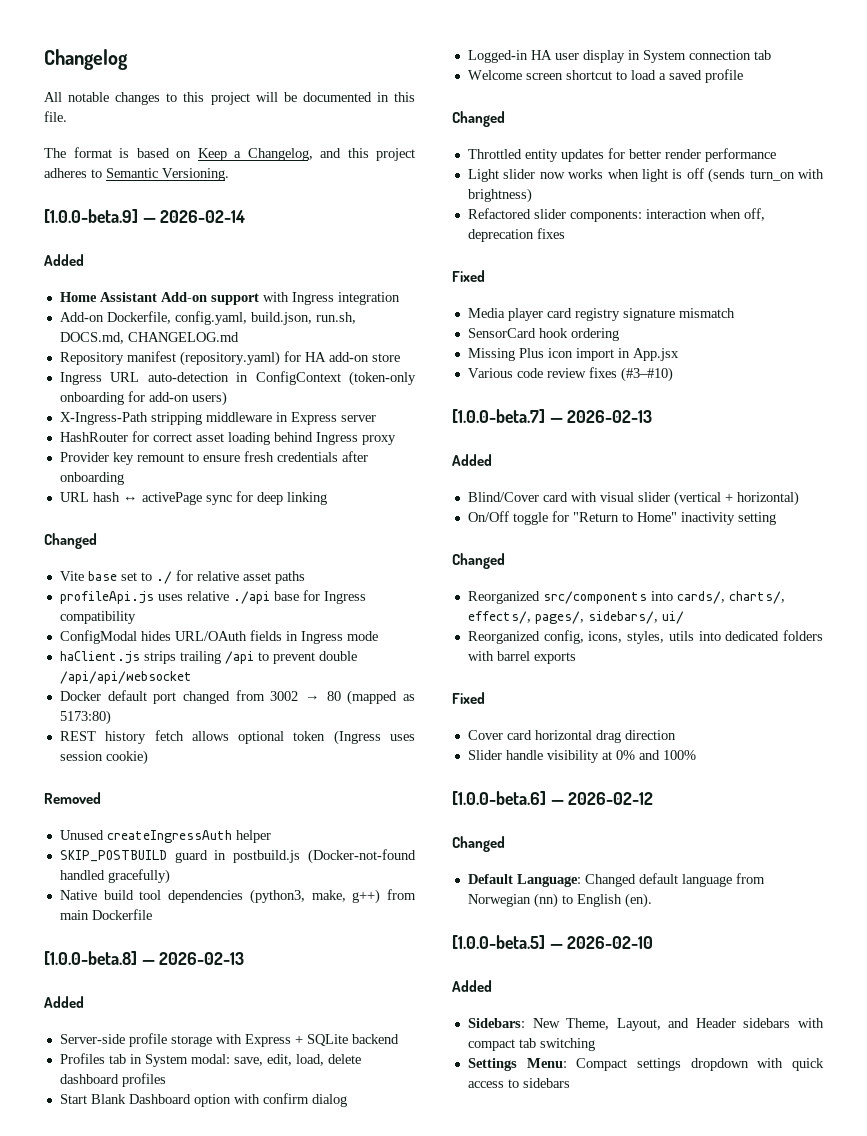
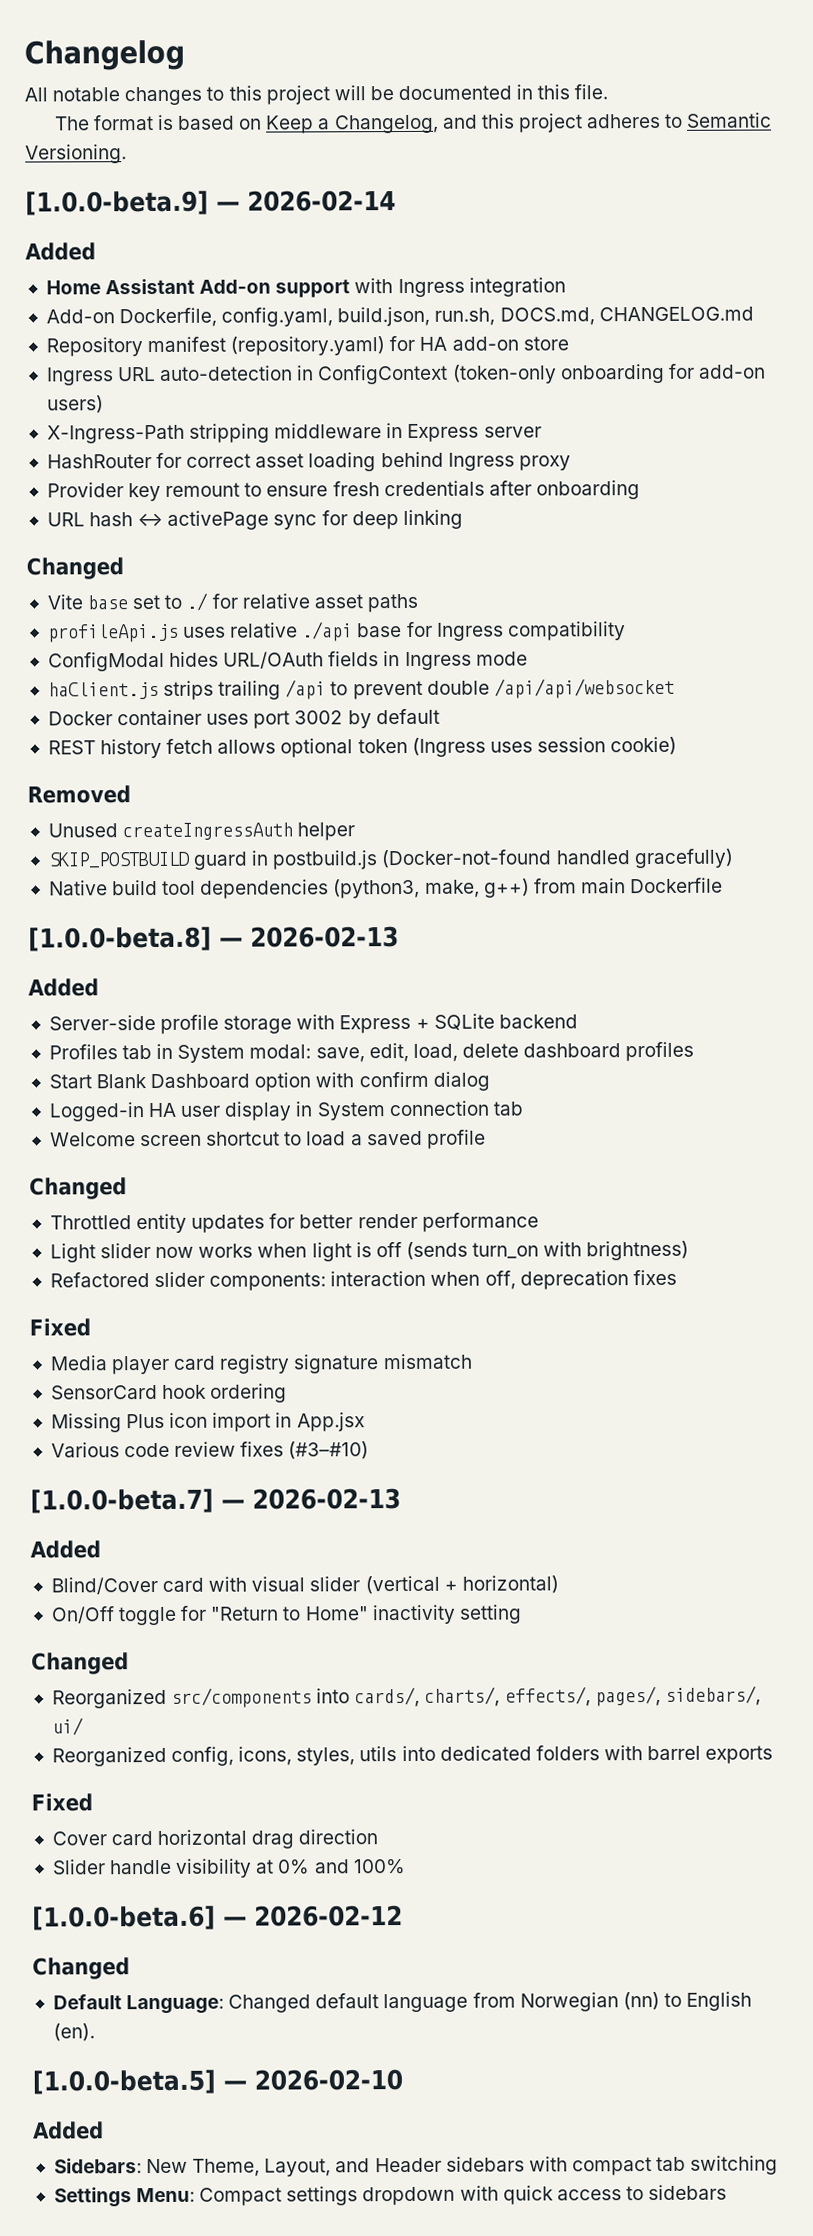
- Docker default port changed from 3002 → 80 (mapped as 5173:80)
+ Docker container uses port 3002 by default

